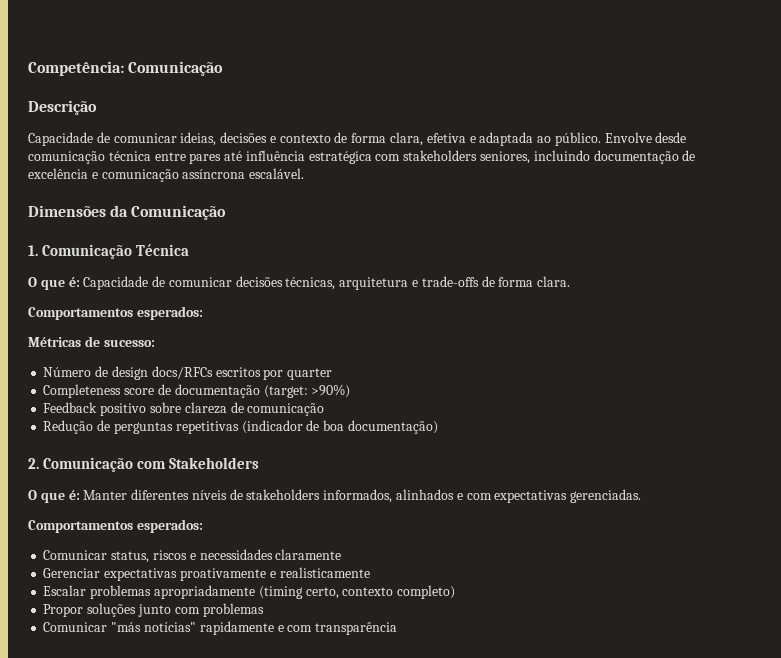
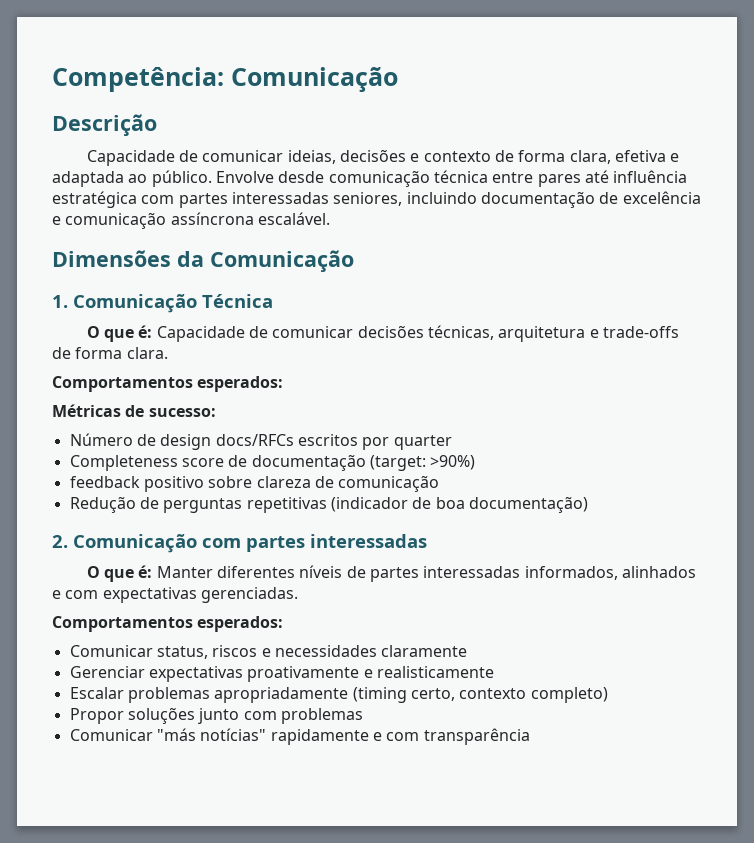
- Envolve desde comunicação técnica entre pares até influência estratégica com stakeholders seniores, incluindo documentação de excelência e comunicação assíncrona escalável.
+ Envolve desde comunicação técnica entre pares até influência estratégica com partes interessadas seniores, incluindo documentação de excelência e comunicação assíncrona escalável.
- Feedback positivo sobre clareza de comunicação
+ feedback positivo sobre clareza de comunicação
- 2. Comunicação com Stakeholders
+ 2. Comunicação com partes interessadas
- O que é: Manter diferentes níveis de stakeholders informados, alinhados e com expectativas gerenciadas.
+ O que é: Manter diferentes níveis de partes interessadas informados, alinhados e com expectativas gerenciadas.

